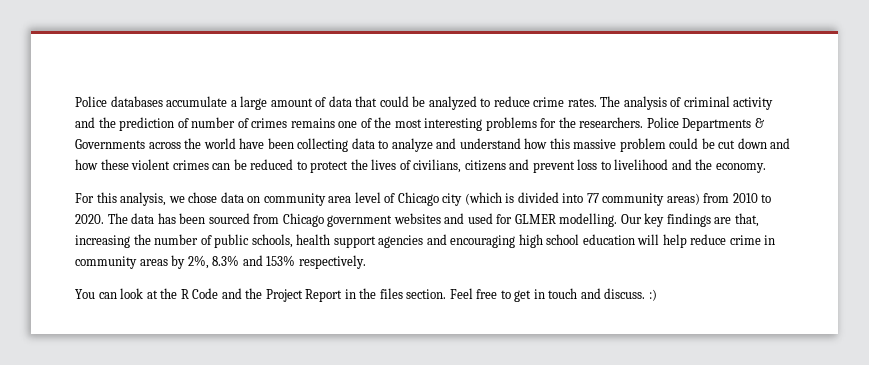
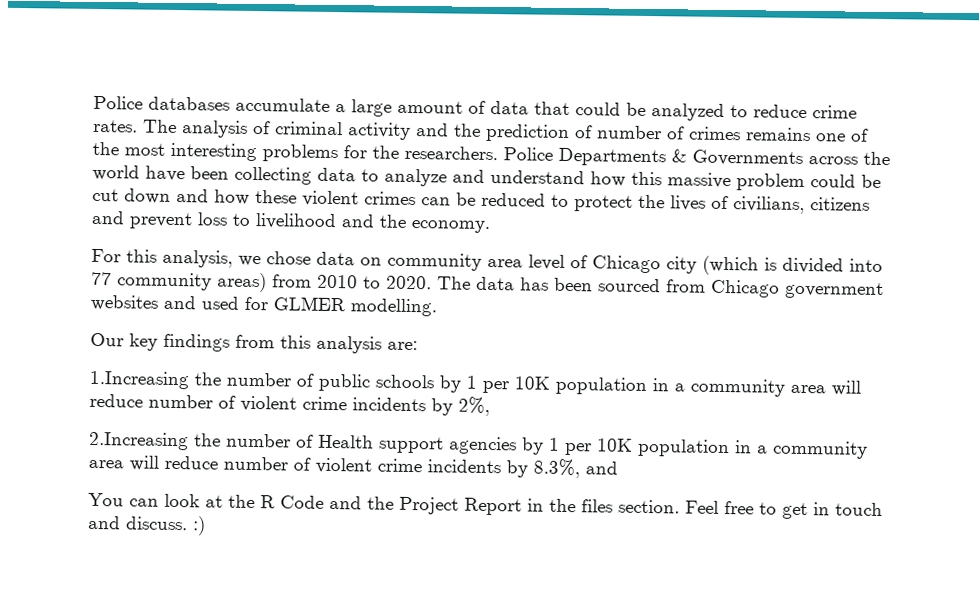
- The data has been sourced from Chicago government websites and used for GLMER modelling. Our key findings are that, increasing the number of public schools, health support agencies and encouraging high school education will help reduce crime in community areas by 2%, 8.3% and 153% respectively.
+ The data has been sourced from Chicago government websites and used for GLMER modelling.
+ Our key findings from this analysis are:
+ 1.Increasing the number of public schools by 1 per 10K population in a community area will reduce number of violent crime incidents by 2%,
+ 2.Increasing the number of Health support agencies by 1 per 10K population in a community area will reduce number of violent crime incidents by 8.3%, and

